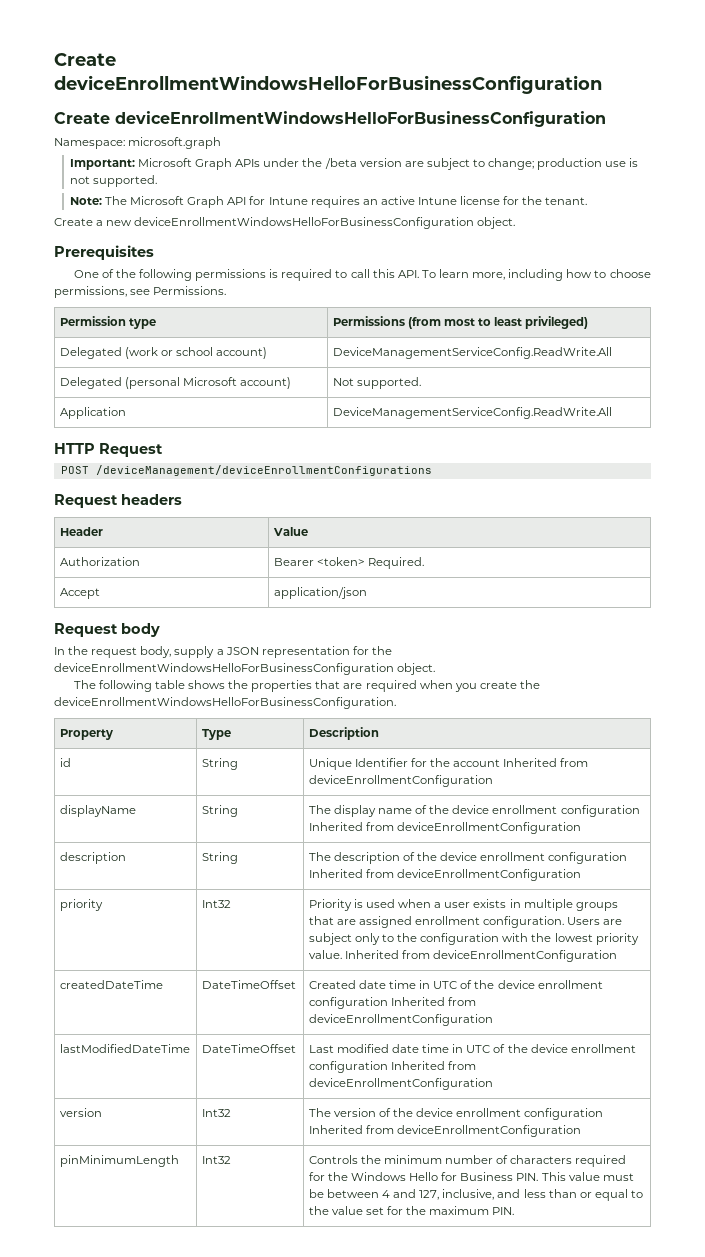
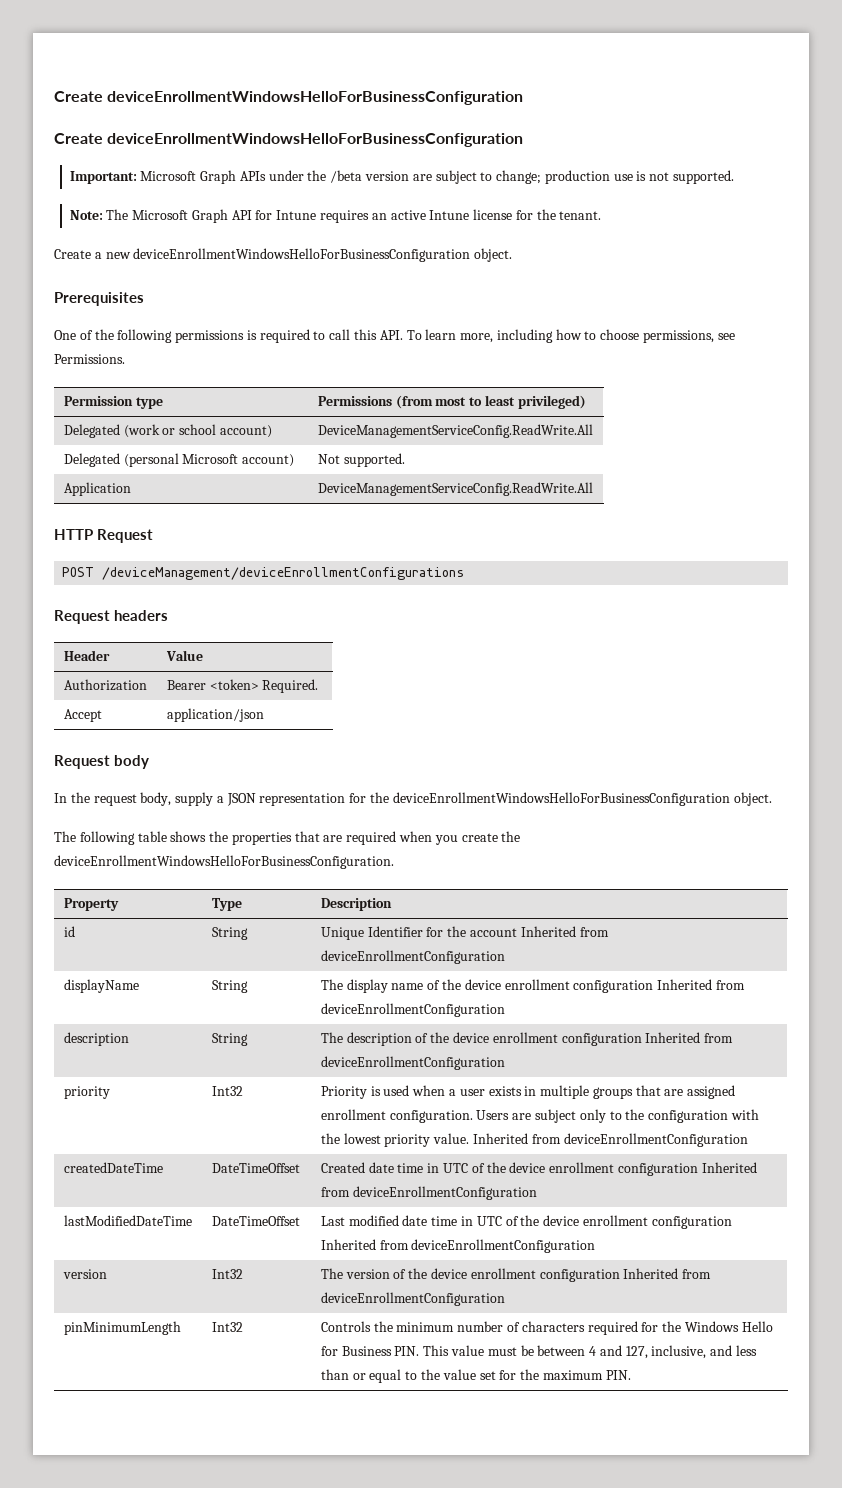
- Namespace: microsoft.graph

